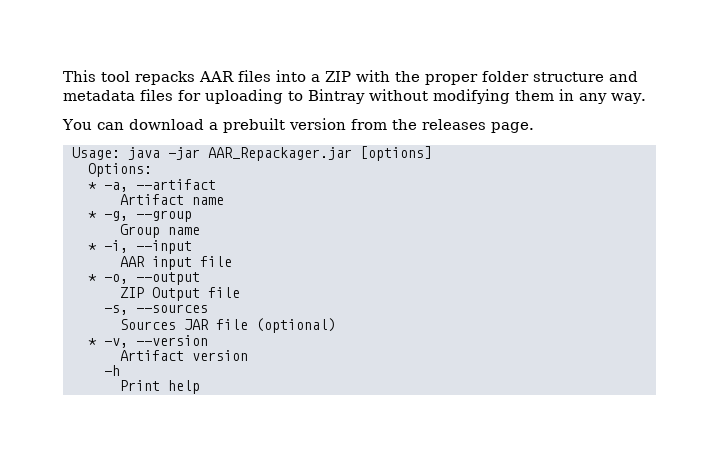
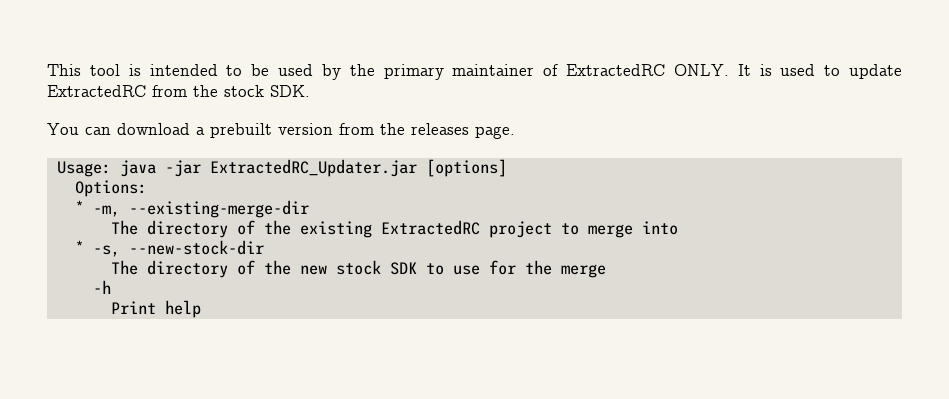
- This tool repacks AAR files into a ZIP with the proper folder structure and metadata files for uploading to Bintray without modifying them in any way.
+ This tool is intended to be used by the primary maintainer of ExtractedRC ONLY. It is used to update ExtractedRC from the stock SDK.
- Usage: java -jar AAR_Repackager.jar [options]
+ Usage: java -jar ExtractedRC_Updater.jar [options]
- * -a, --artifact
- Artifact name
- * -g, --group
- Group name
- * -i, --input
- AAR input file
- * -o, --output
- ZIP Output file
- -s, --sources
- Sources JAR file (optional)
- * -v, --version
- Artifact version
+ * -m, --existing-merge-dir
+ The directory of the existing ExtractedRC project to merge into
+ * -s, --new-stock-dir
+ The directory of the new stock SDK to use for the merge

